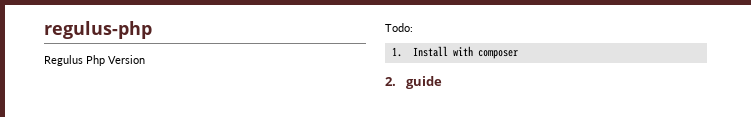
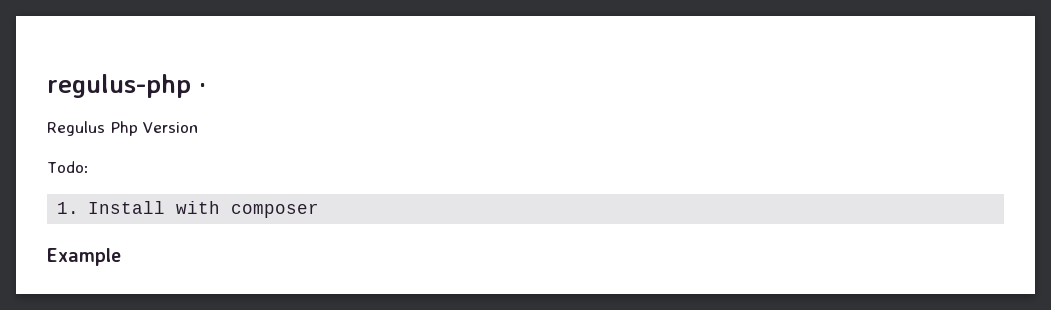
- regulus-php
+ regulus-php ·
- 2. guide
+ Example

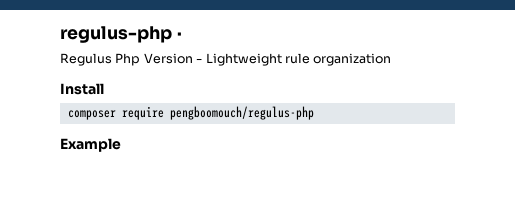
- Regulus Php Version
- Todo:
- 1. Install with composer
+ Regulus Php Version - Lightweight rule organization
+ Install
+ composer require pengboomouch/regulus-php

